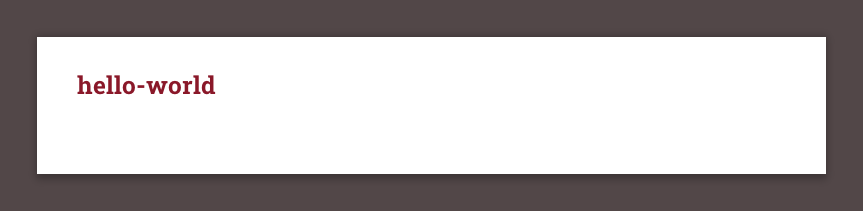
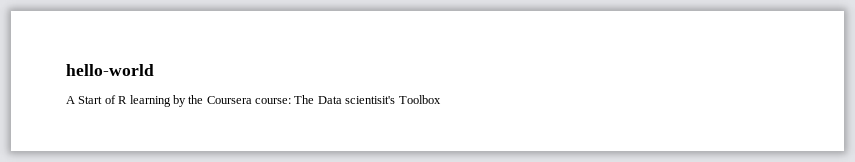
+ A Start of R learning by the Coursera course: The Data scientisit's Toolbox

